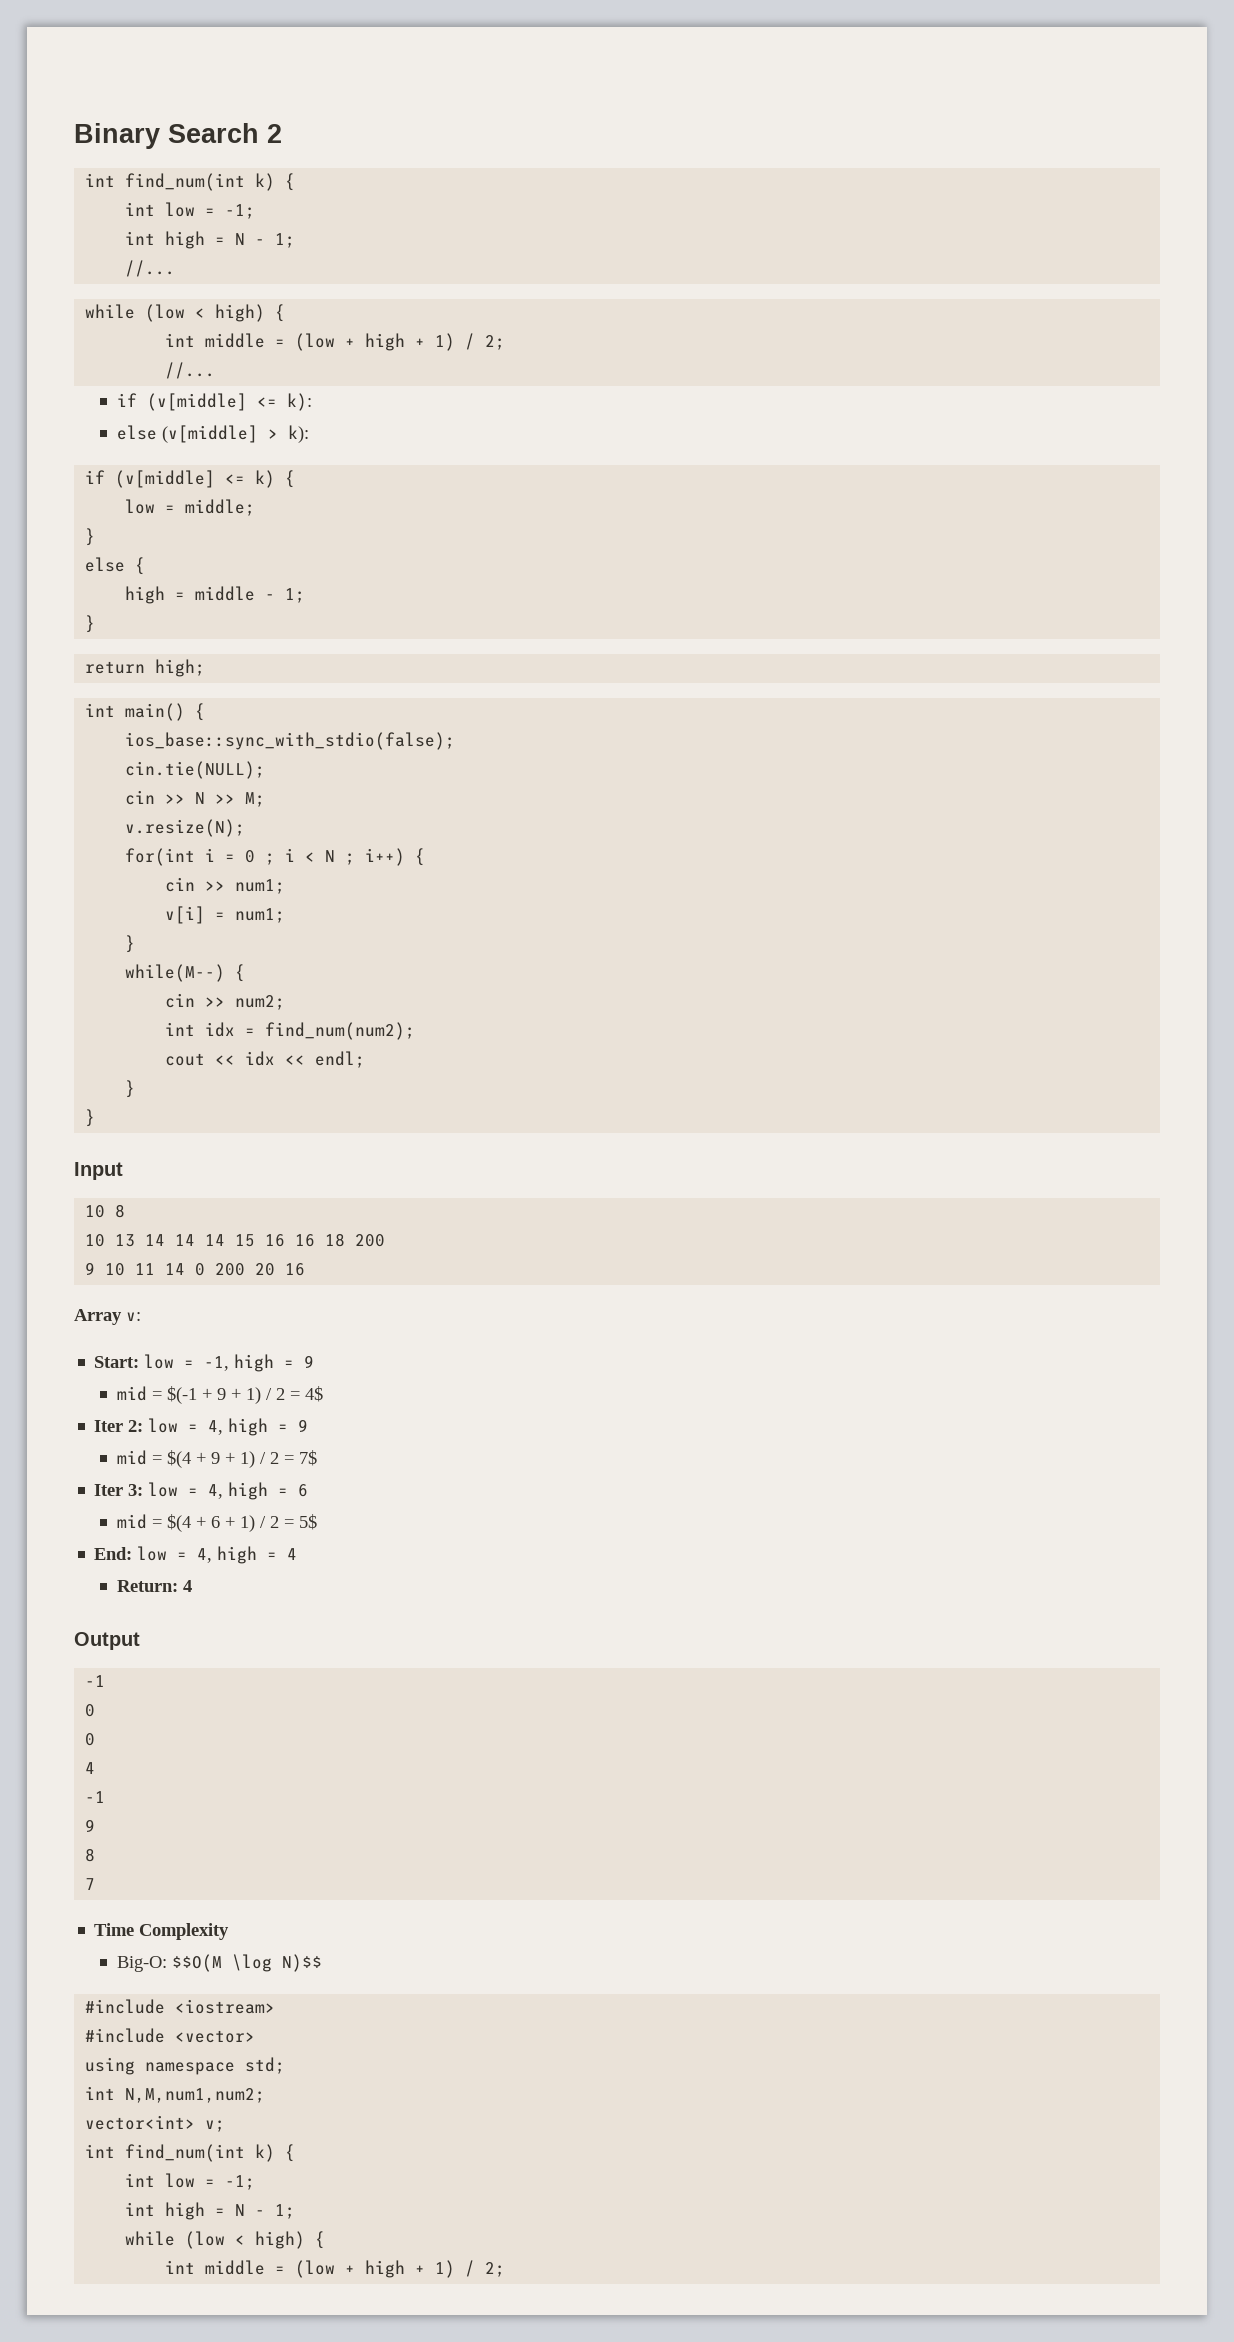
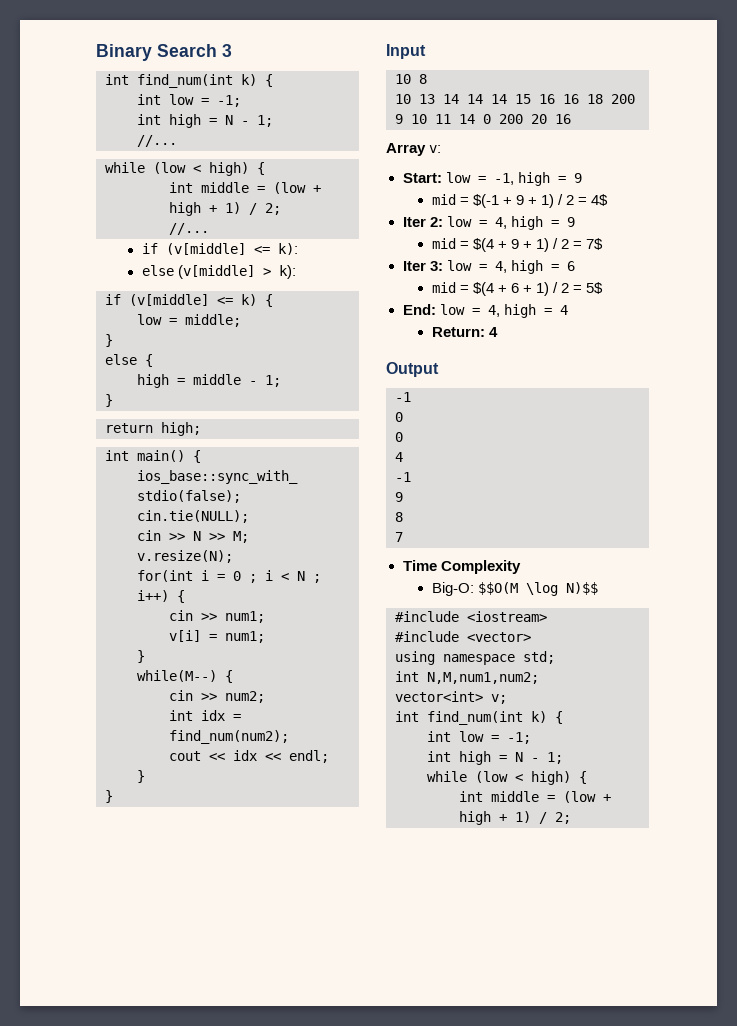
- Binary Search 2
+ Binary Search 3

